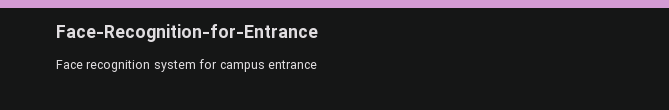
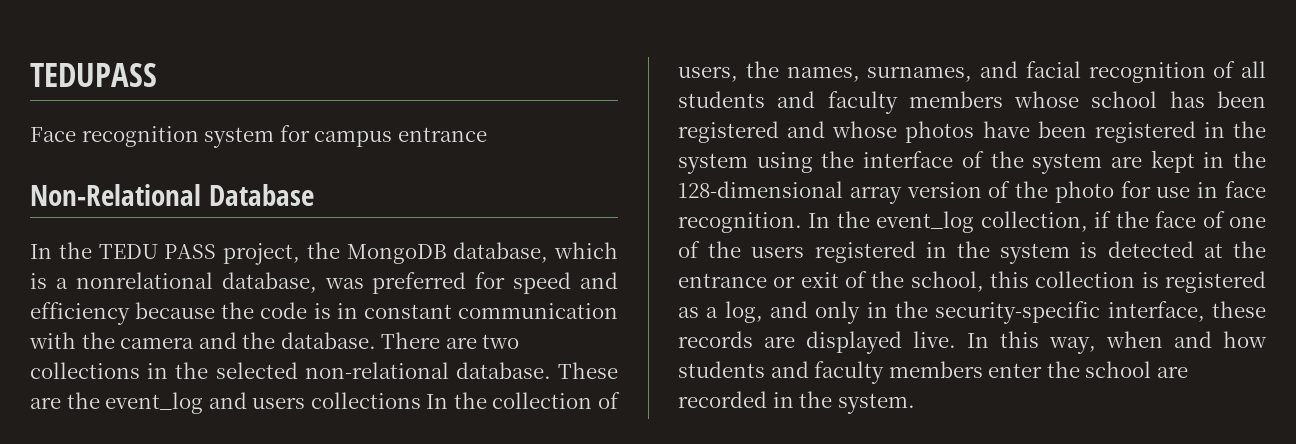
- Face-Recognition-for-Entrance
+ TEDUPASS
+ Non-Relational Database
+ In the TEDU PASS project, the MongoDB database, which is a nonrelational database, was preferred for speed and efficiency because the code is in constant communication with the camera and the database. There are two collections in the selected non-relational database. These are the event_log and users collections In the collection of users, the names, surnames, and facial recognition of all students and faculty members whose school has been registered and whose photos have been registered in the system using the interface of the system are kept in the 128-dimensional array version of the photo for use in face recognition. In the event_log collection, if the face of one of the users registered in the system is detected at the entrance or exit of the school, this collection is registered as a log, and only in the security-specific interface, these records are displayed live. In this way, when and how students and faculty members enter the school are recorded in the system.

